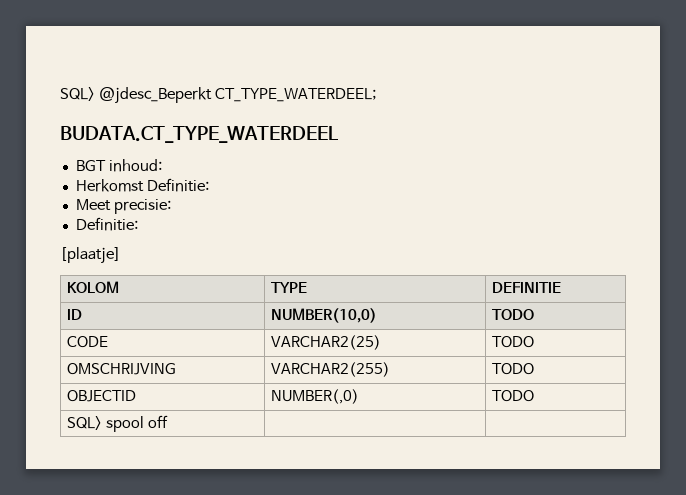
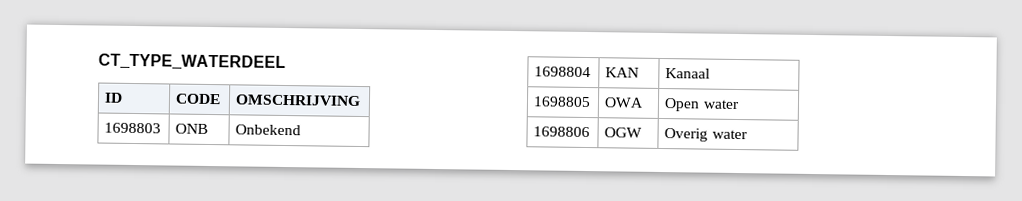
- SQL> @jdesc_Beperkt CT_TYPE_WATERDEEL;
- BUDATA.CT_TYPE_WATERDEEL
- BGT inhoud:
- Herkomst Definitie:
- Meet precisie:
- Definitie:
- [plaatje]
- KOLOM | TYPE | DEFINITIE
+ CT_TYPE_WATERDEEL
- ID | NUMBER(10,0) | TODO
- CODE | VARCHAR2(25) | TODO
- OMSCHRIJVING | VARCHAR2(255) | TODO
- OBJECTID | NUMBER(,0) | TODO
- SQL> spool off | |
+ ID | CODE | OMSCHRIJVING
+ 1698803 | ONB | Onbekend
+ 1698804 | KAN | Kanaal
+ 1698805 | OWA | Open water
+ 1698806 | OGW | Overig water

